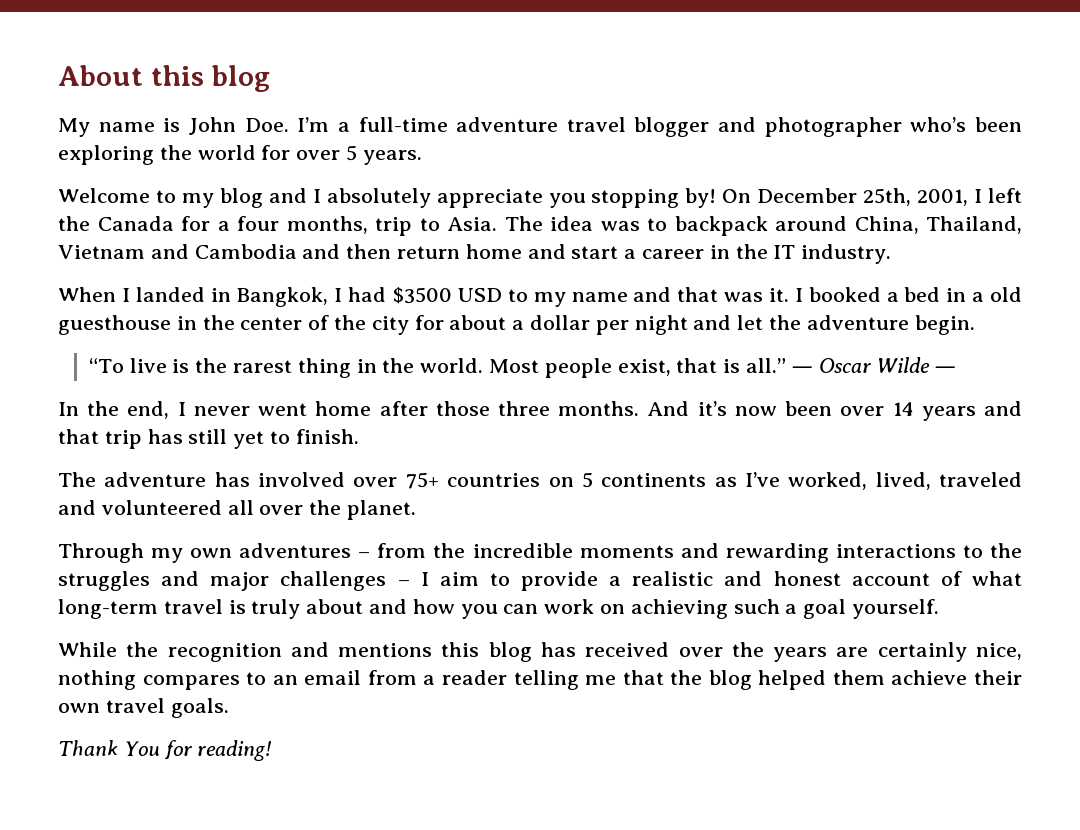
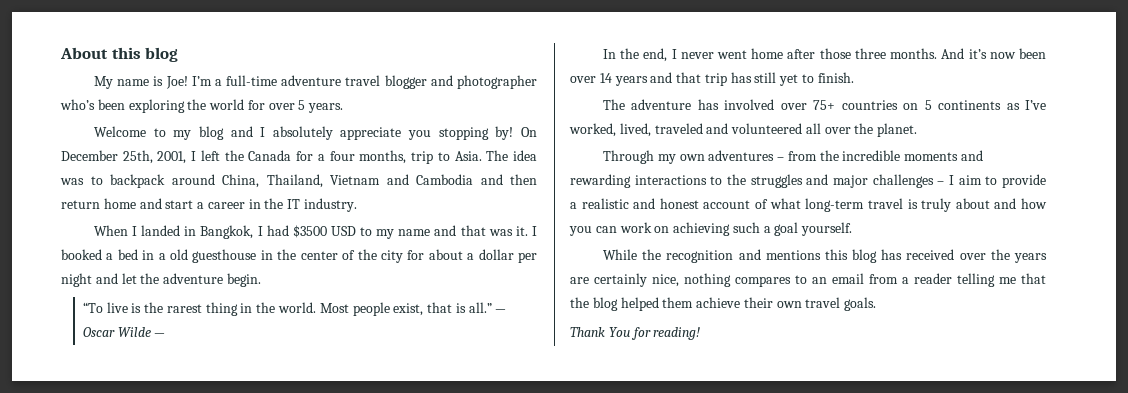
- My name is John Doe. I’m a full-time adventure travel blogger and photographer who’s been exploring the world for over 5 years.
+ My name is Joe! I’m a full-time adventure travel blogger and photographer who’s been exploring the world for over 5 years.

